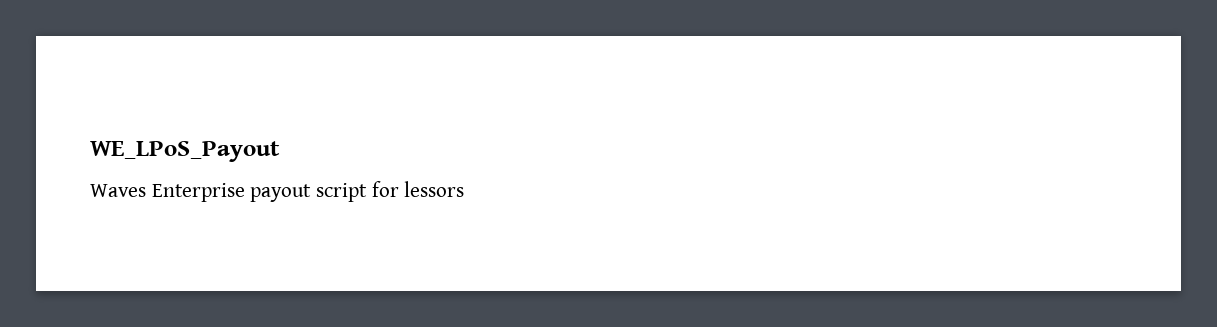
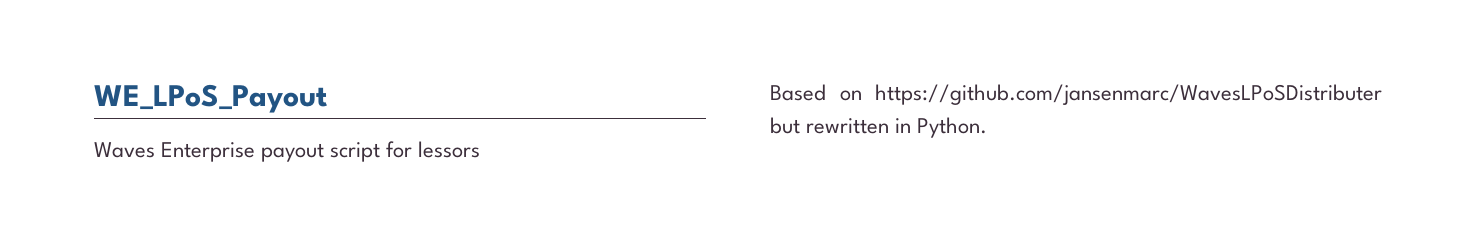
+ Based on https://github.com/jansenmarc/WavesLPoSDistributer but rewritten in Python.

